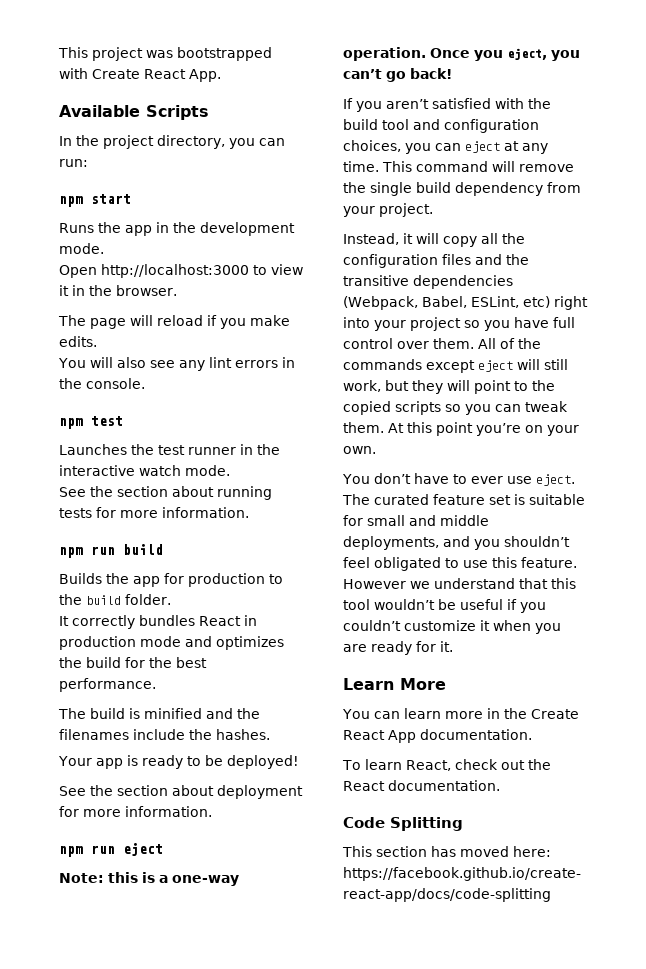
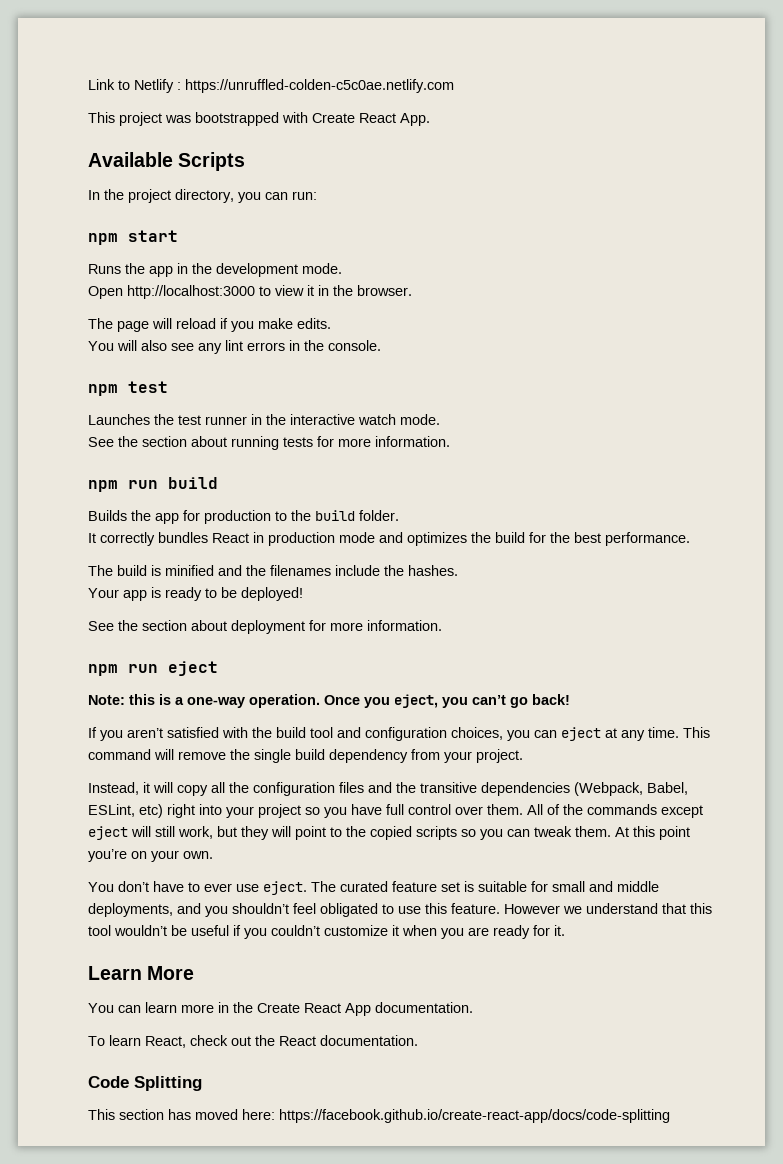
+ Link to Netlify : https://unruffled-colden-c5c0ae.netlify.com

